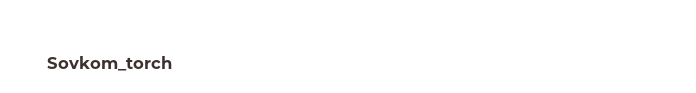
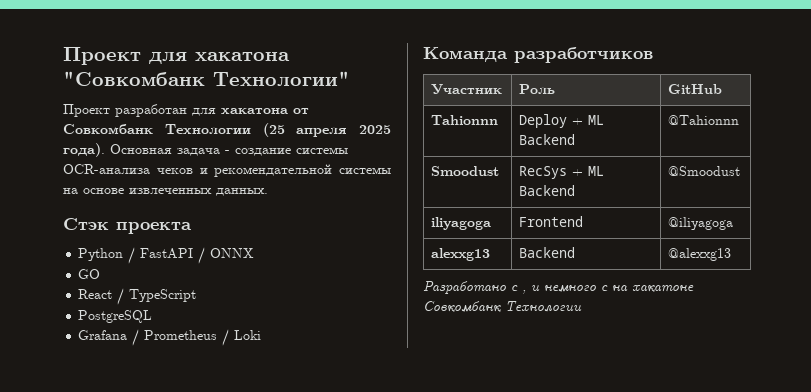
- Sovkom_torch
+ Проект для хакатона "Совкомбанк Технологии"
+ Проект разработан для хакатона от Совкомбанк Технологии (25 апреля 2025 года). Основная задача - создание системы OCR-анализа чеков и рекомендательной системы на основе извлеченных данных.
+ Стэк проекта
+ Python / FastAPI / ONNX
+ GO
+ React / TypeScript
+ PostgreSQL
+ Grafana / Prometheus / Loki
+ Команда разработчиков
+ Участник | Роль | GitHub
+ Tahionnn | Deploy + ML Backend | @Tahionnn
+ Smoodust | RecSys + ML Backend | @Smoodust
+ iliyagoga | Frontend | @iliyagoga
+ alexxg13 | Backend | @alexxg13
+ Разработано с , и немного с на хакатоне Совкомбанк Технологии

